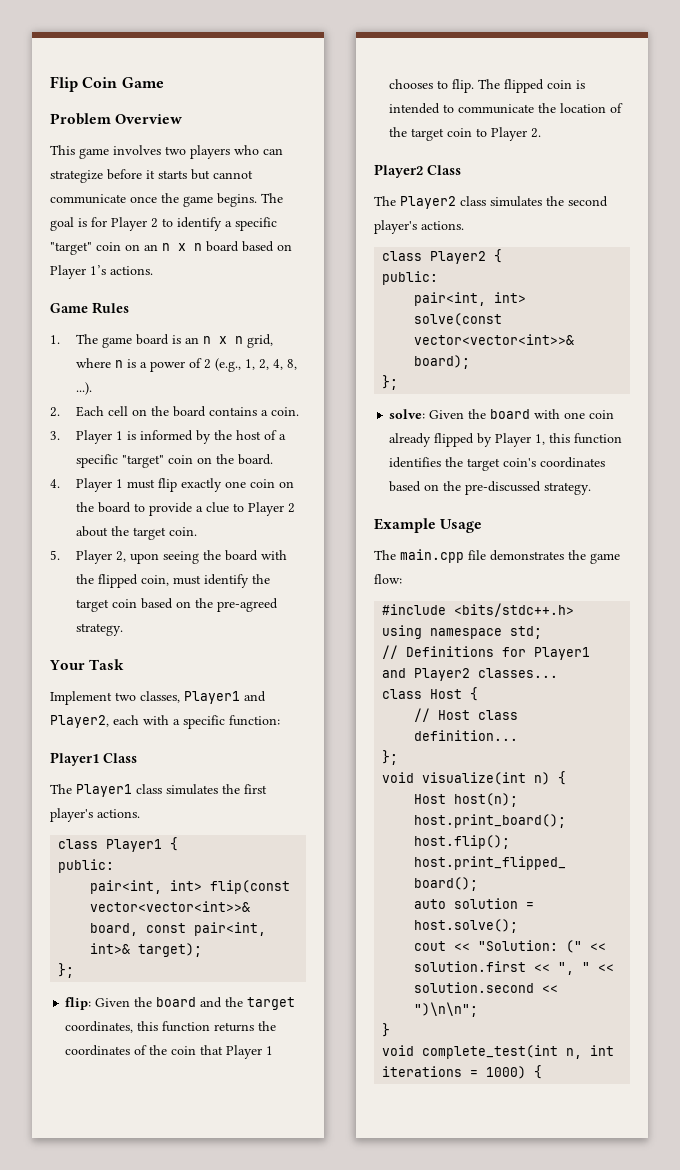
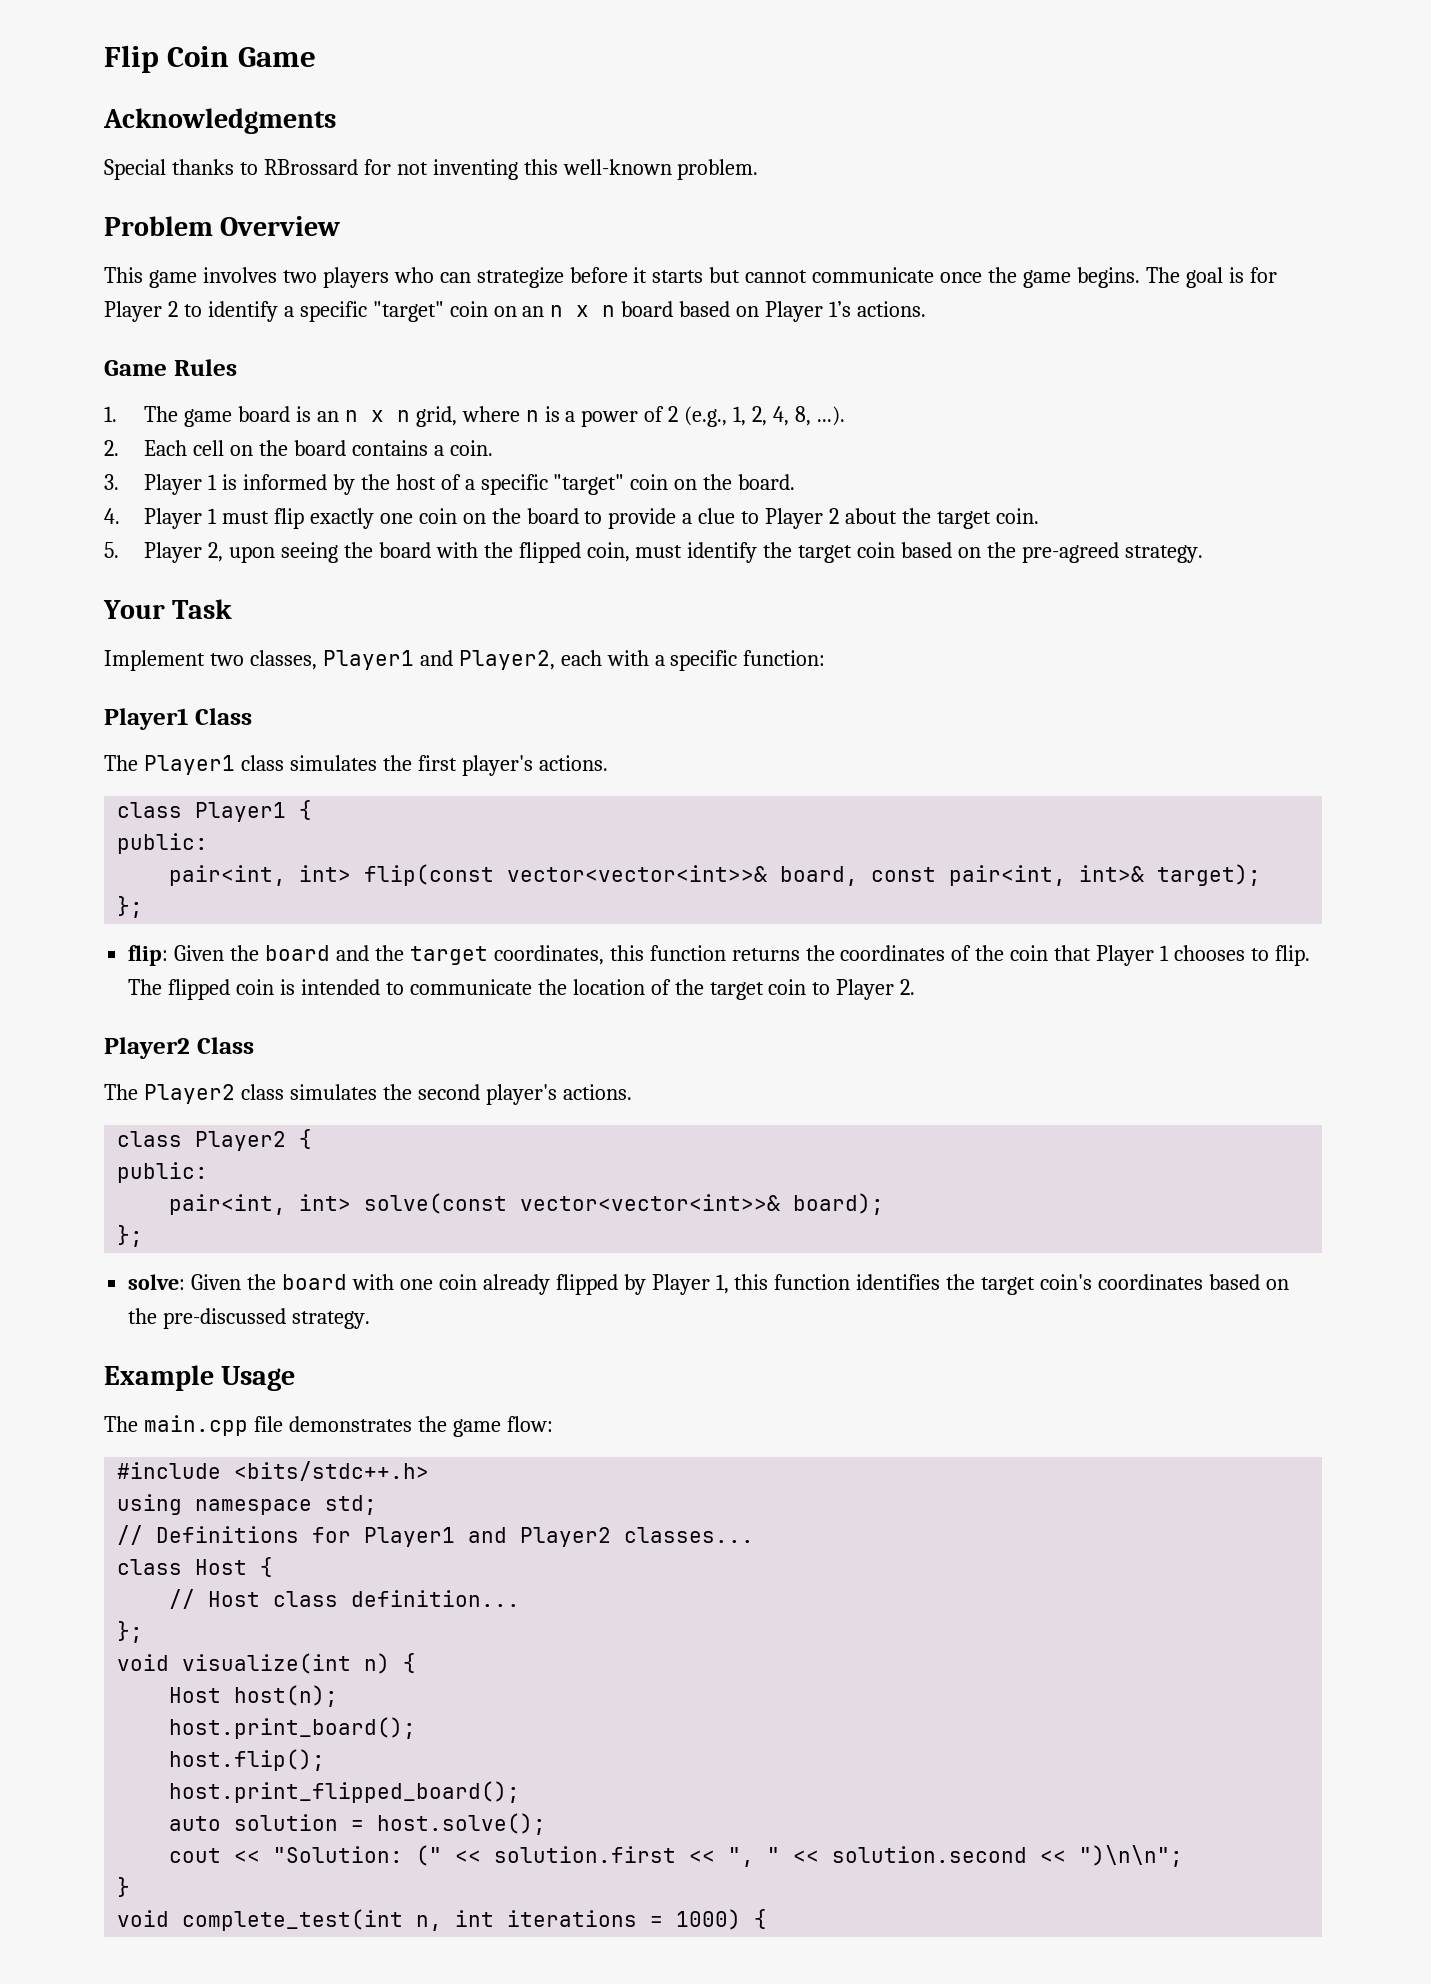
+ Acknowledgments
+ Special thanks to RBrossard for not inventing this well-known problem.

